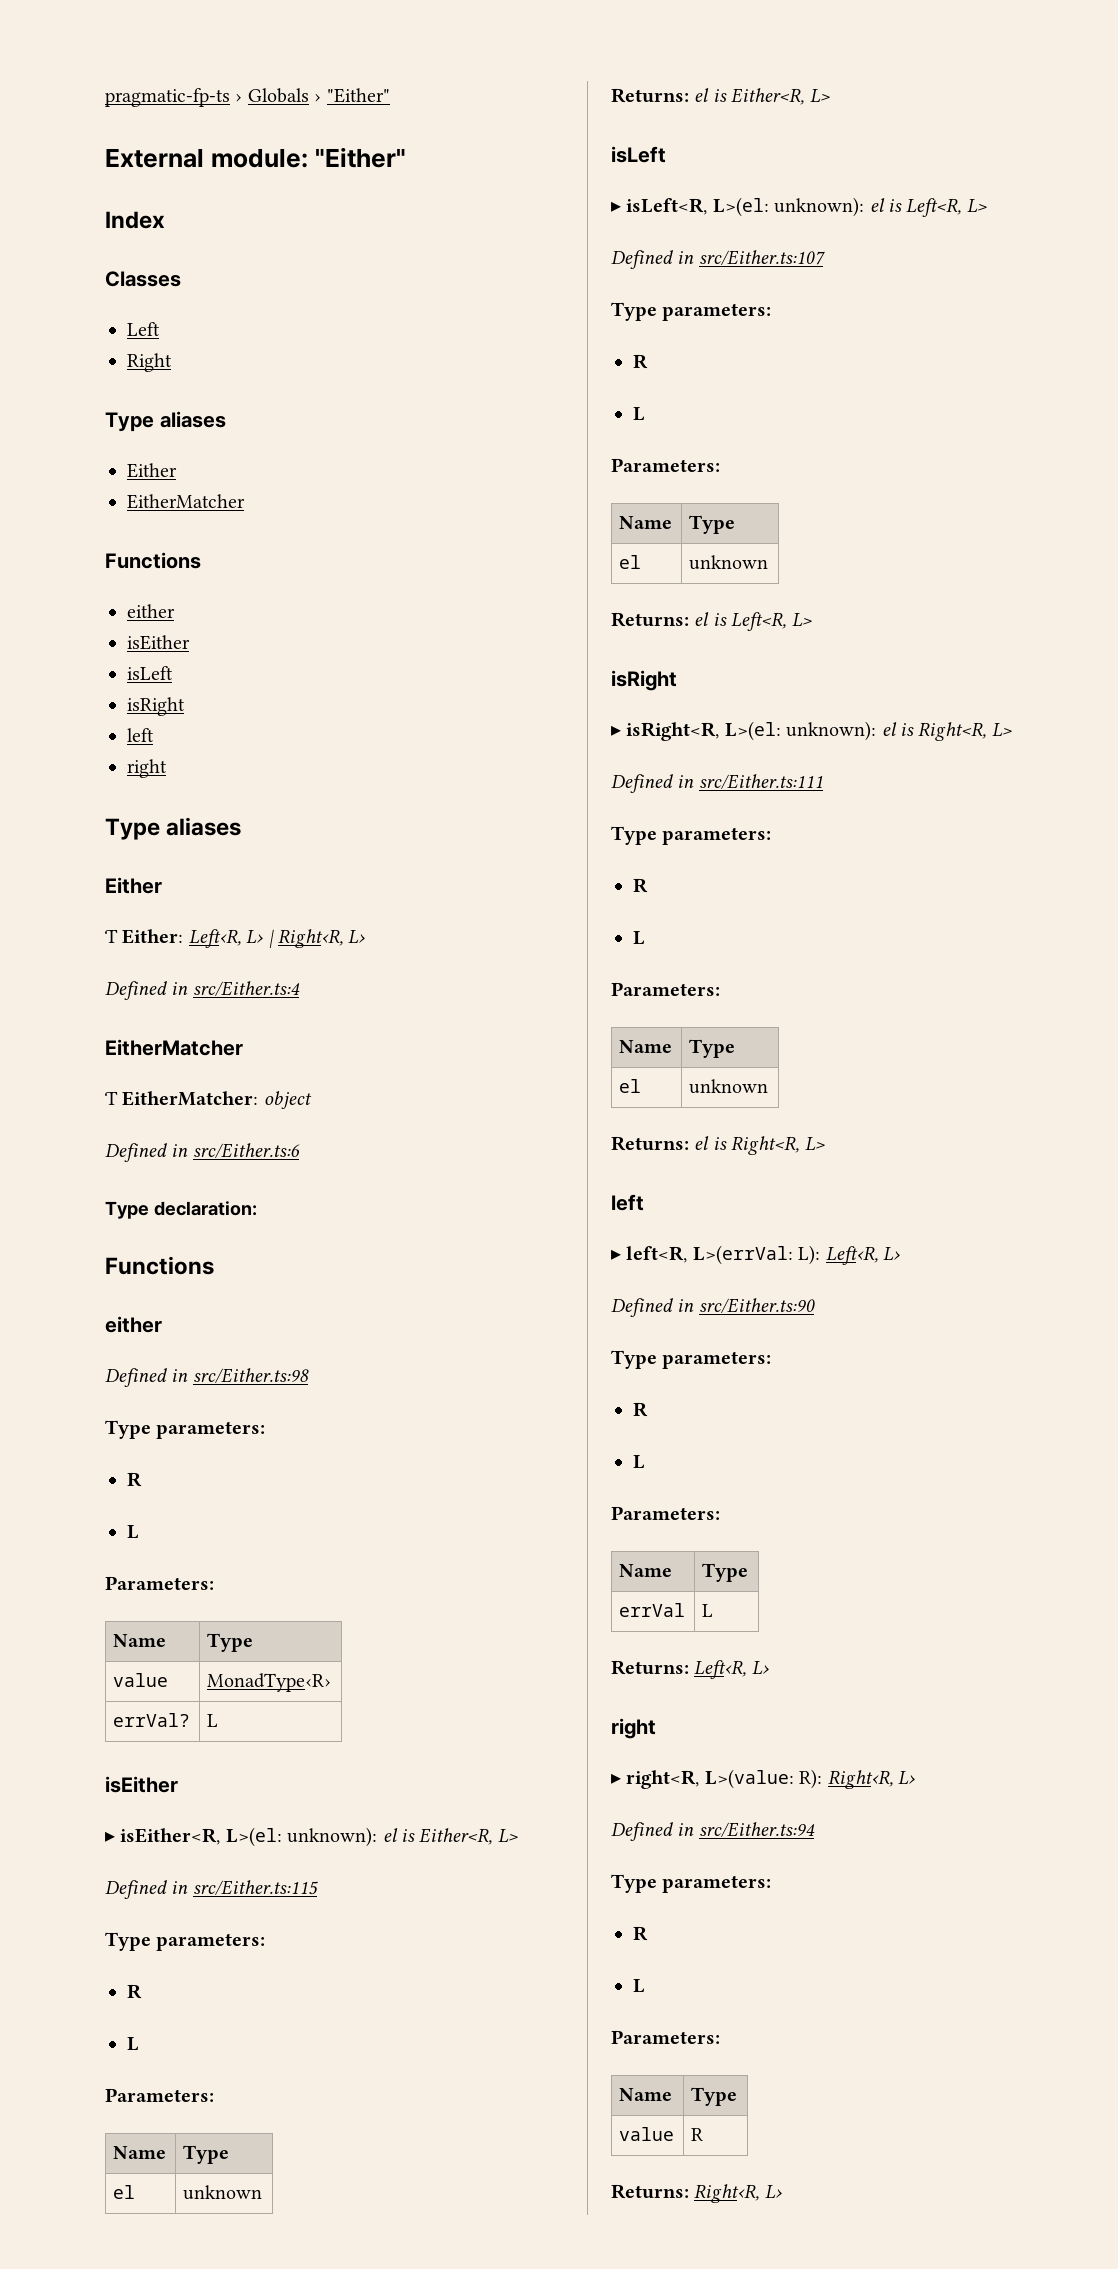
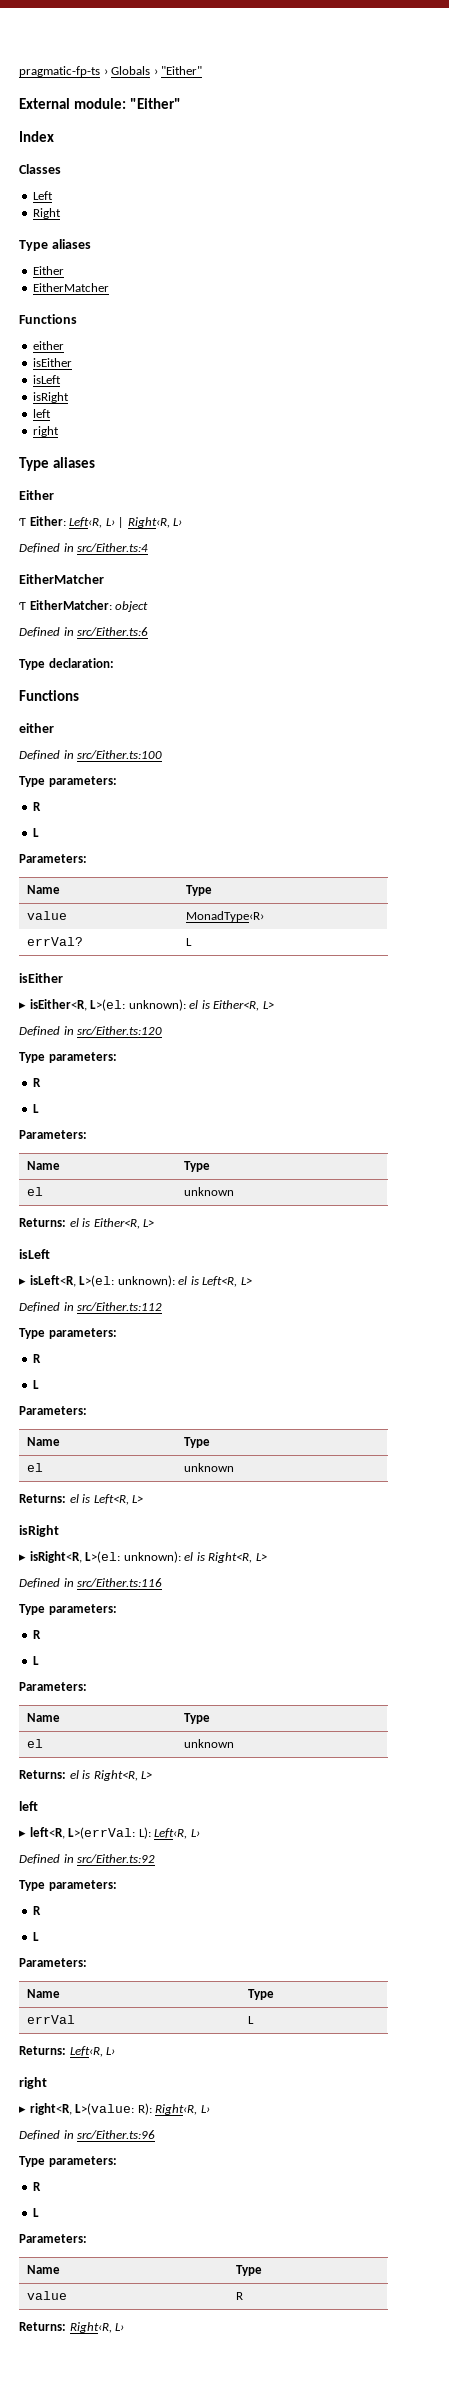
- Defined in src/Either.ts:98
+ Defined in src/Either.ts:100
- Defined in src/Either.ts:115
+ Defined in src/Either.ts:120
- Defined in src/Either.ts:107
+ Defined in src/Either.ts:112
- Defined in src/Either.ts:111
+ Defined in src/Either.ts:116
- Defined in src/Either.ts:90
+ Defined in src/Either.ts:92
- Defined in src/Either.ts:94
+ Defined in src/Either.ts:96

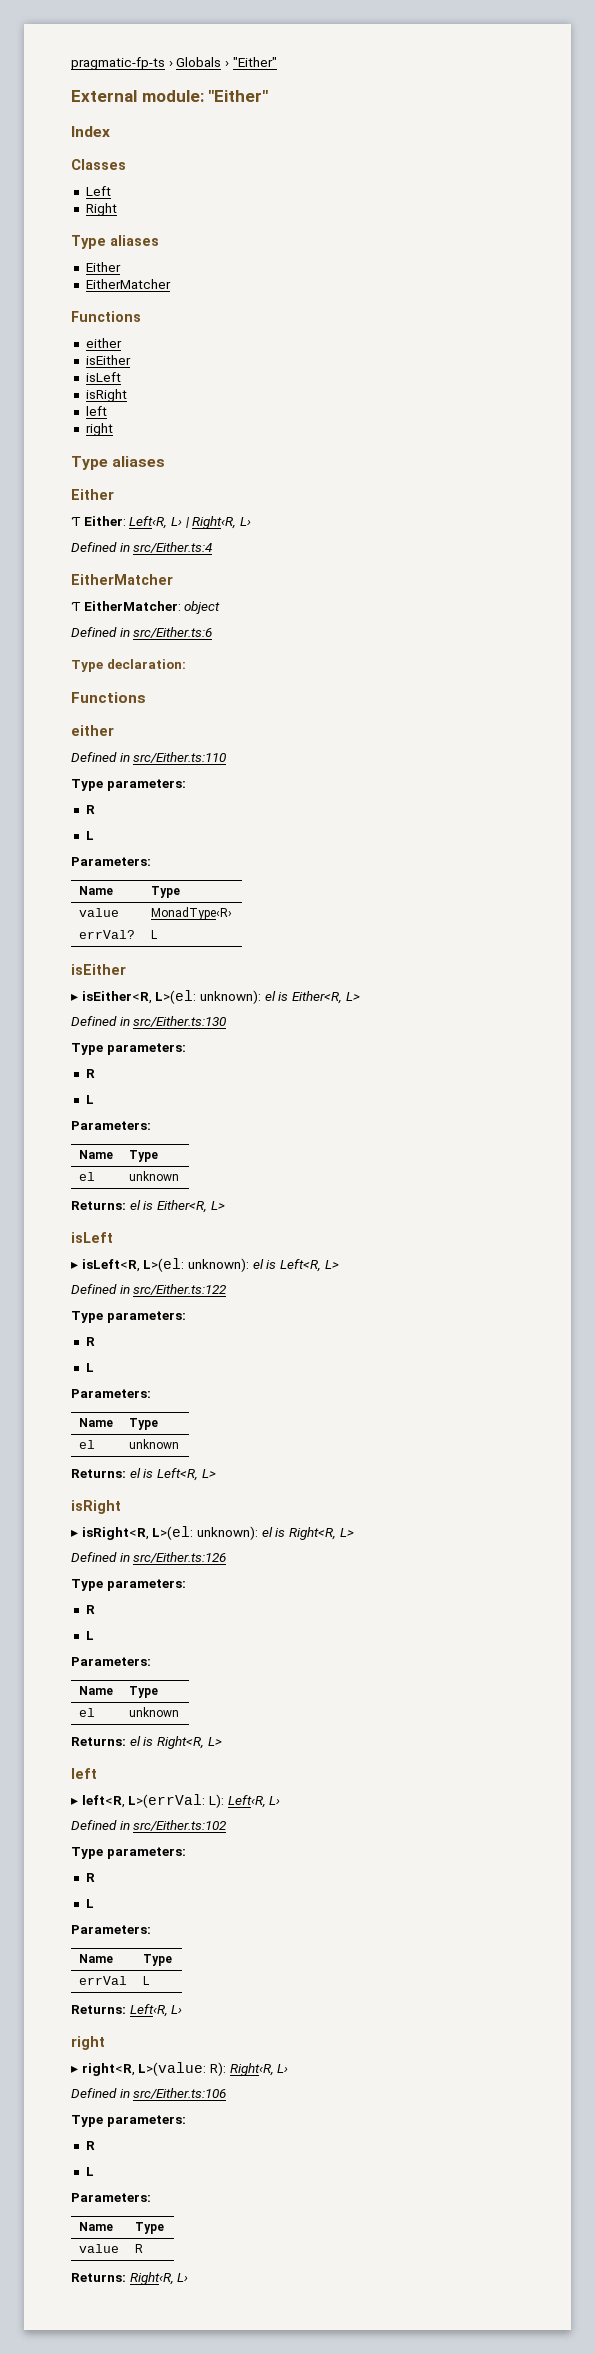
- Defined in src/Either.ts:100
+ Defined in src/Either.ts:110
- Defined in src/Either.ts:120
+ Defined in src/Either.ts:130
- Defined in src/Either.ts:112
+ Defined in src/Either.ts:122
- Defined in src/Either.ts:116
+ Defined in src/Either.ts:126
- Defined in src/Either.ts:92
+ Defined in src/Either.ts:102
- Defined in src/Either.ts:96
+ Defined in src/Either.ts:106

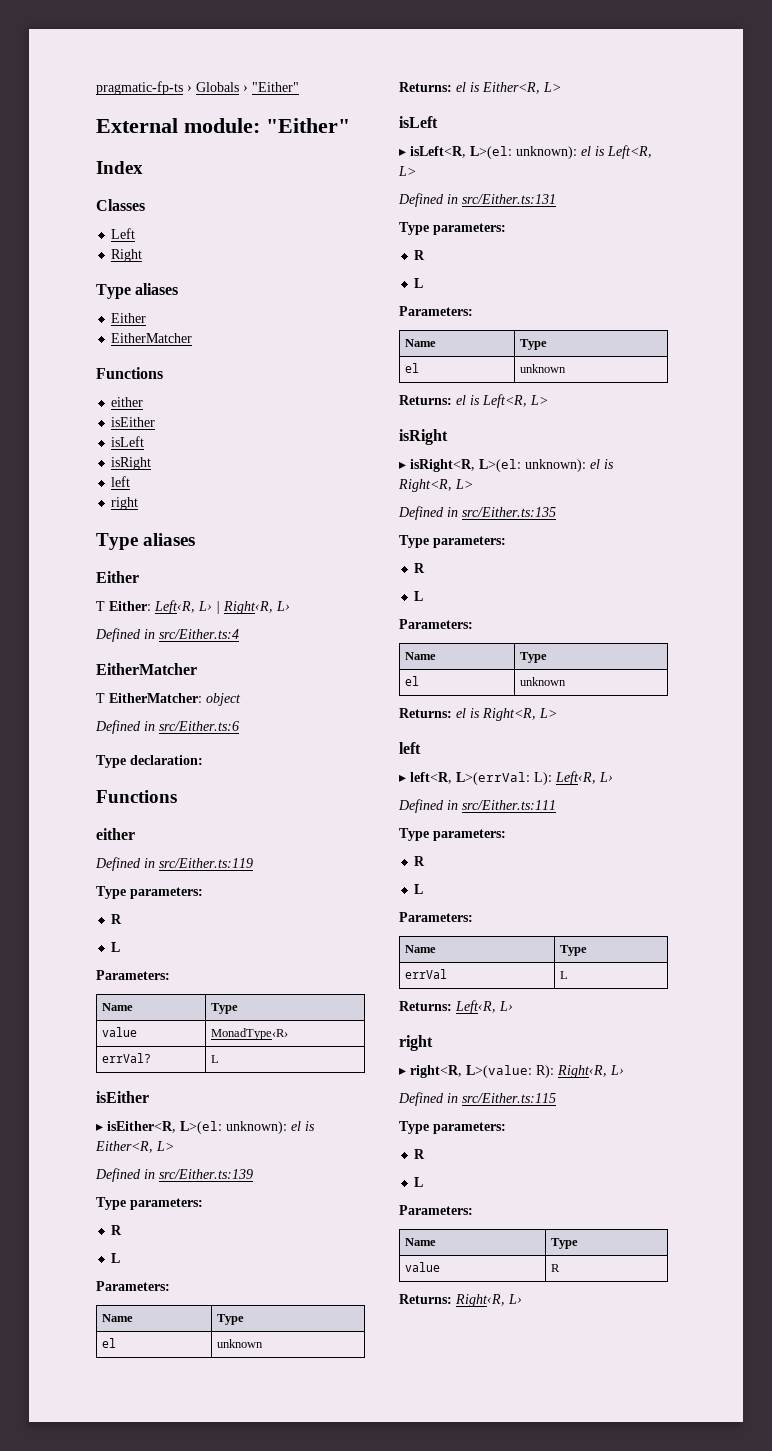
- Defined in src/Either.ts:110
+ Defined in src/Either.ts:119
- Defined in src/Either.ts:130
+ Defined in src/Either.ts:139
- Defined in src/Either.ts:122
+ Defined in src/Either.ts:131
- Defined in src/Either.ts:126
+ Defined in src/Either.ts:135
- Defined in src/Either.ts:102
+ Defined in src/Either.ts:111
- Defined in src/Either.ts:106
+ Defined in src/Either.ts:115

